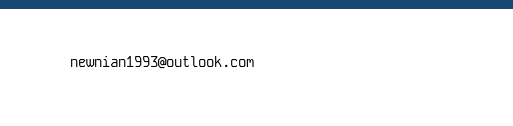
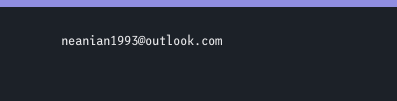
- newnian1993@outlook.com
+ neanian1993@outlook.com

